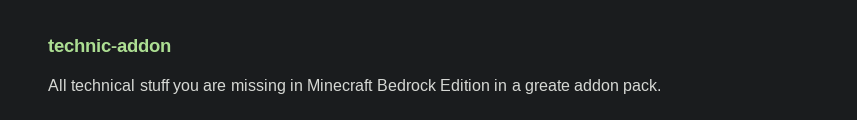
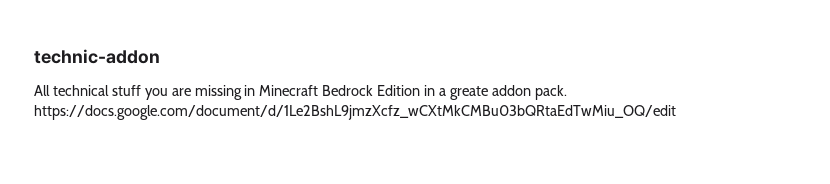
- All technical stuff you are missing in Minecraft Bedrock Edition in a greate addon pack.
+ All technical stuff you are missing in Minecraft Bedrock Edition in a greate addon pack. https://docs.google.com/document/d/1Le2BshL9jmzXcfz_wCXtMkCMBu03bQRtaEdTwMiu_OQ/edit

